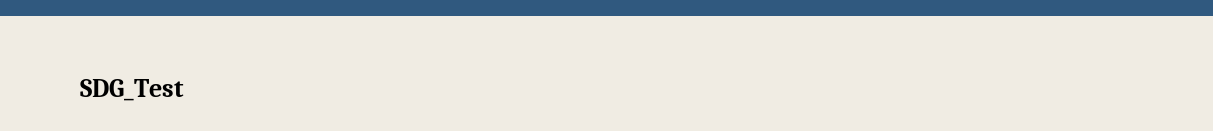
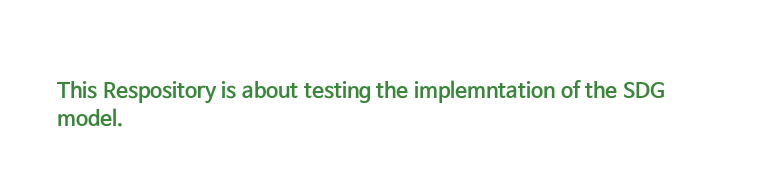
- SDG_Test
+ This Respository is about testing the implemntation of the SDG model.

